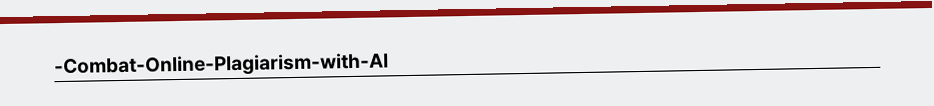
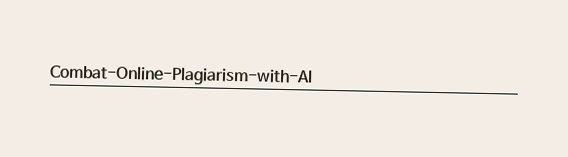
- -Combat-Online-Plagiarism-with-AI
+ Combat-Online-Plagiarism-with-AI

